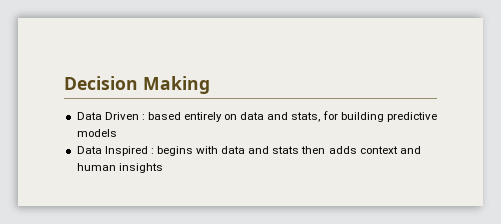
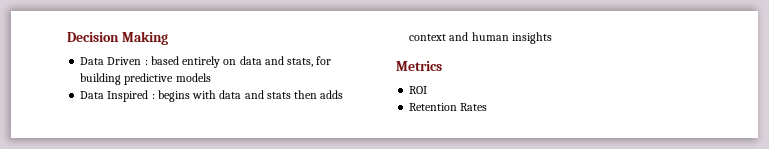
+ Metrics
+ ROI
+ Retention Rates

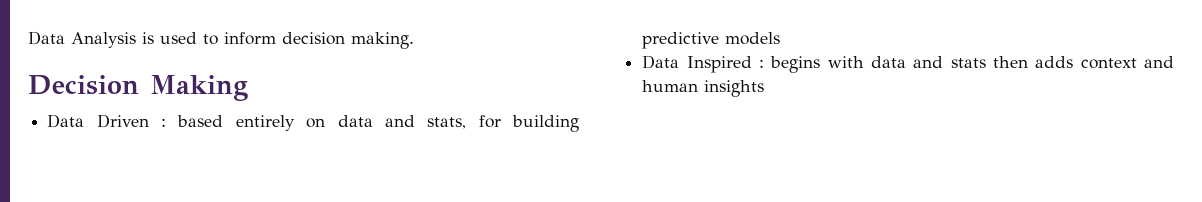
+ Data Analysis is used to inform decision making.
- Metrics
- ROI
- Retention Rates

